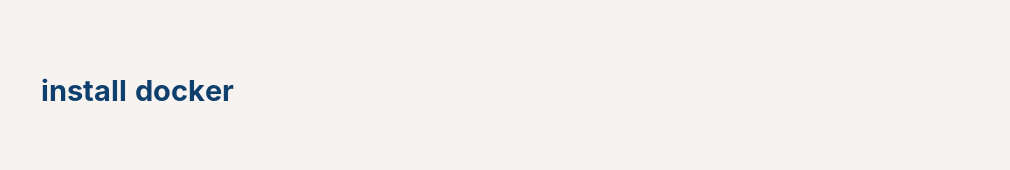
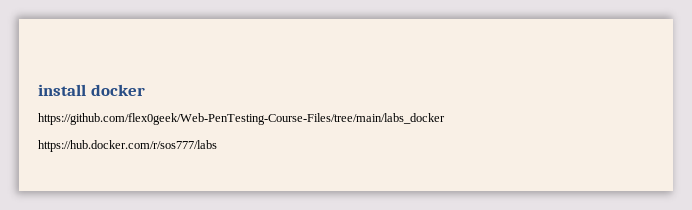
+ https://github.com/flex0geek/Web-PenTesting-Course-Files/tree/main/labs_docker
+ https://hub.docker.com/r/sos777/labs

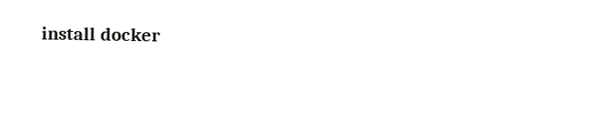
- https://github.com/flex0geek/Web-PenTesting-Course-Files/tree/main/labs_docker
- https://hub.docker.com/r/sos777/labs

